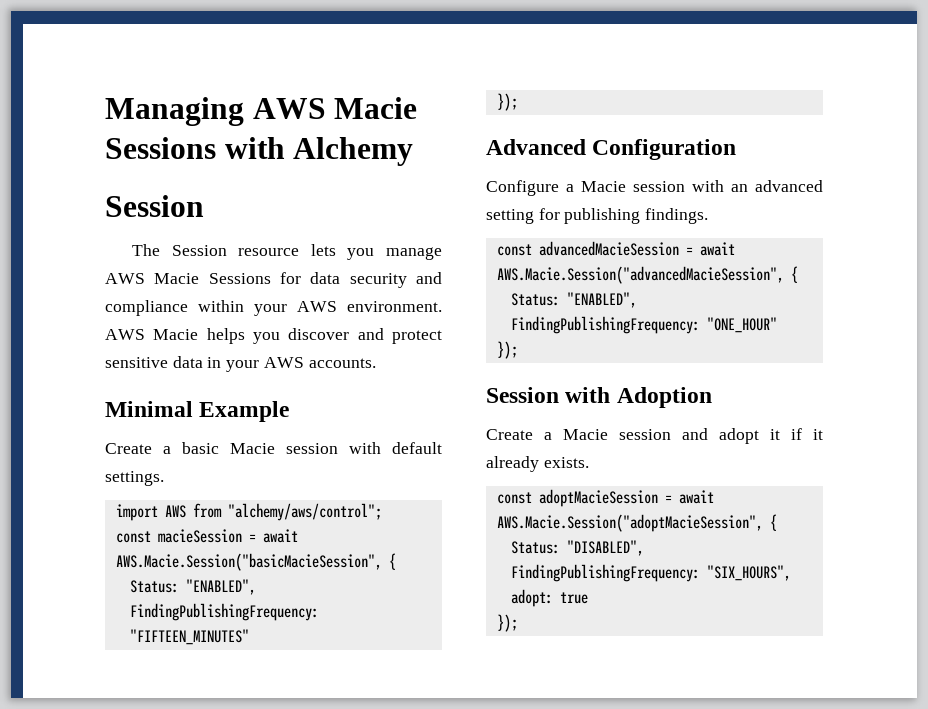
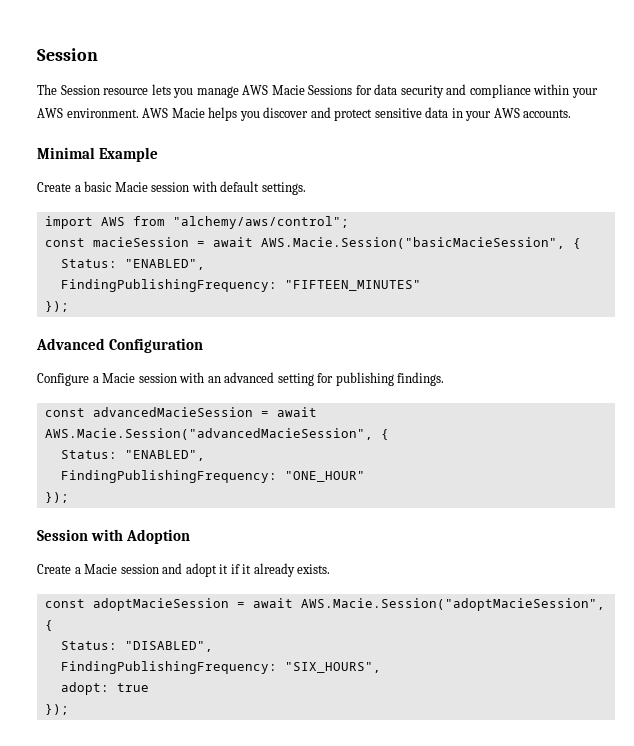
- Managing AWS Macie Sessions with Alchemy

